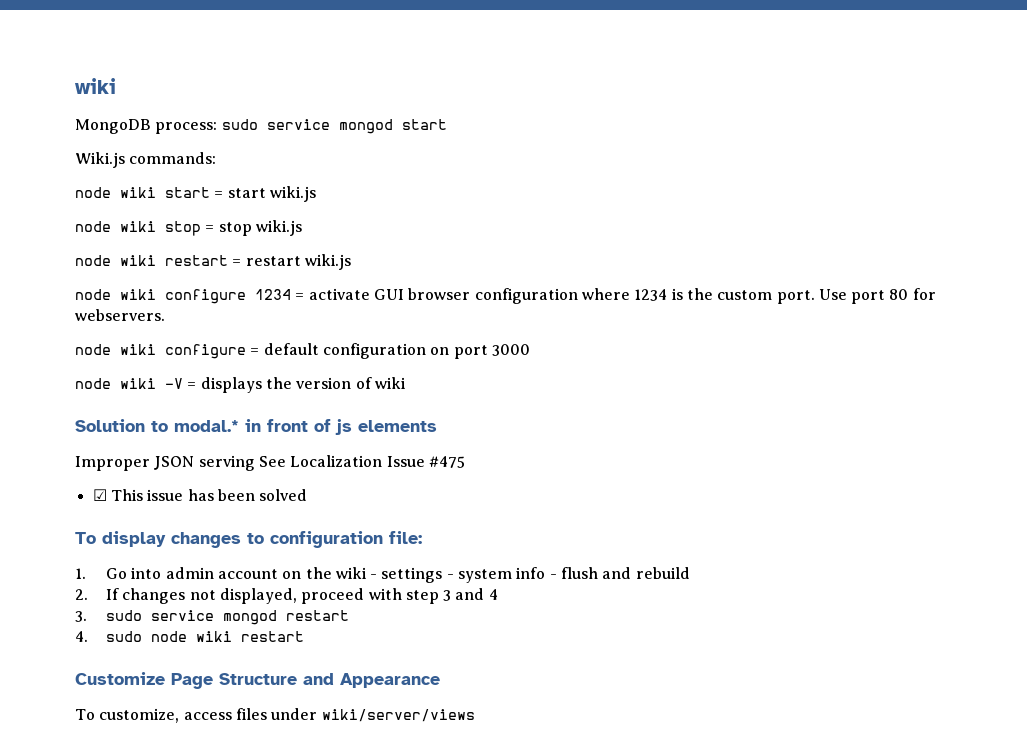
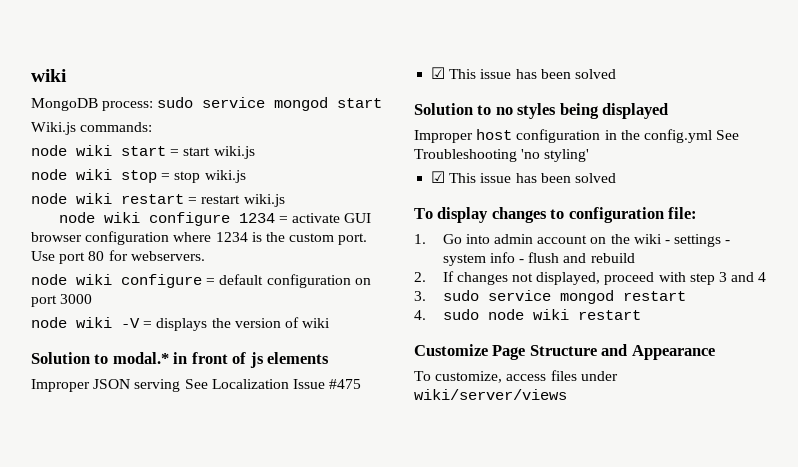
+ Solution to no styles being displayed
+ Improper host configuration in the config.yml See Troubleshooting 'no styling'
+ ☑ This issue has been solved

